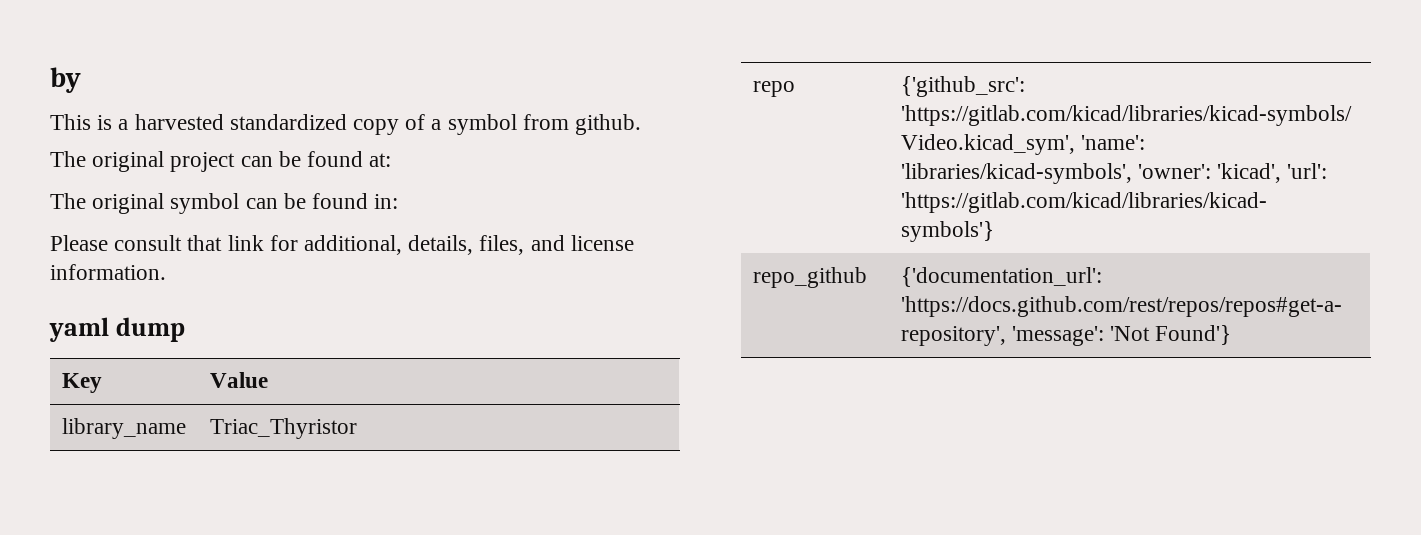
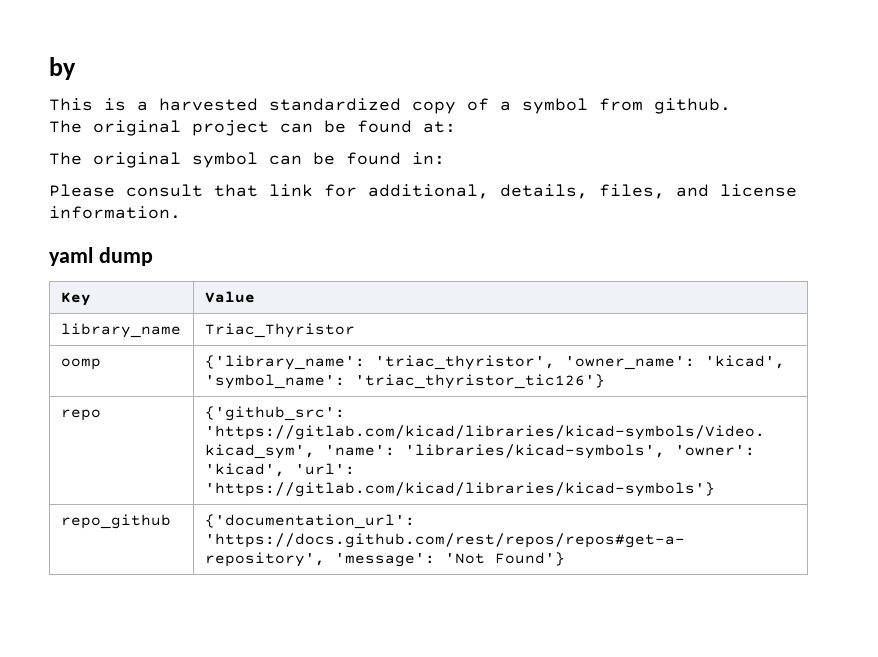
+ oomp | {'library_name': 'triac_thyristor', 'owner_name': 'kicad', 'symbol_name': 'triac_thyristor_tic126'}

